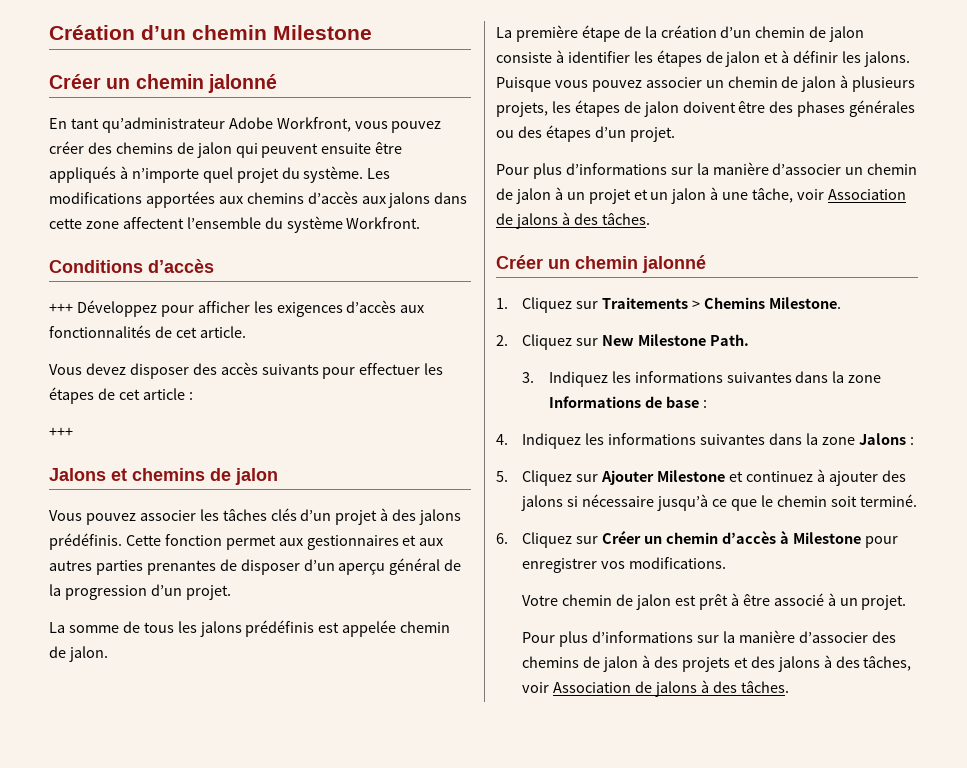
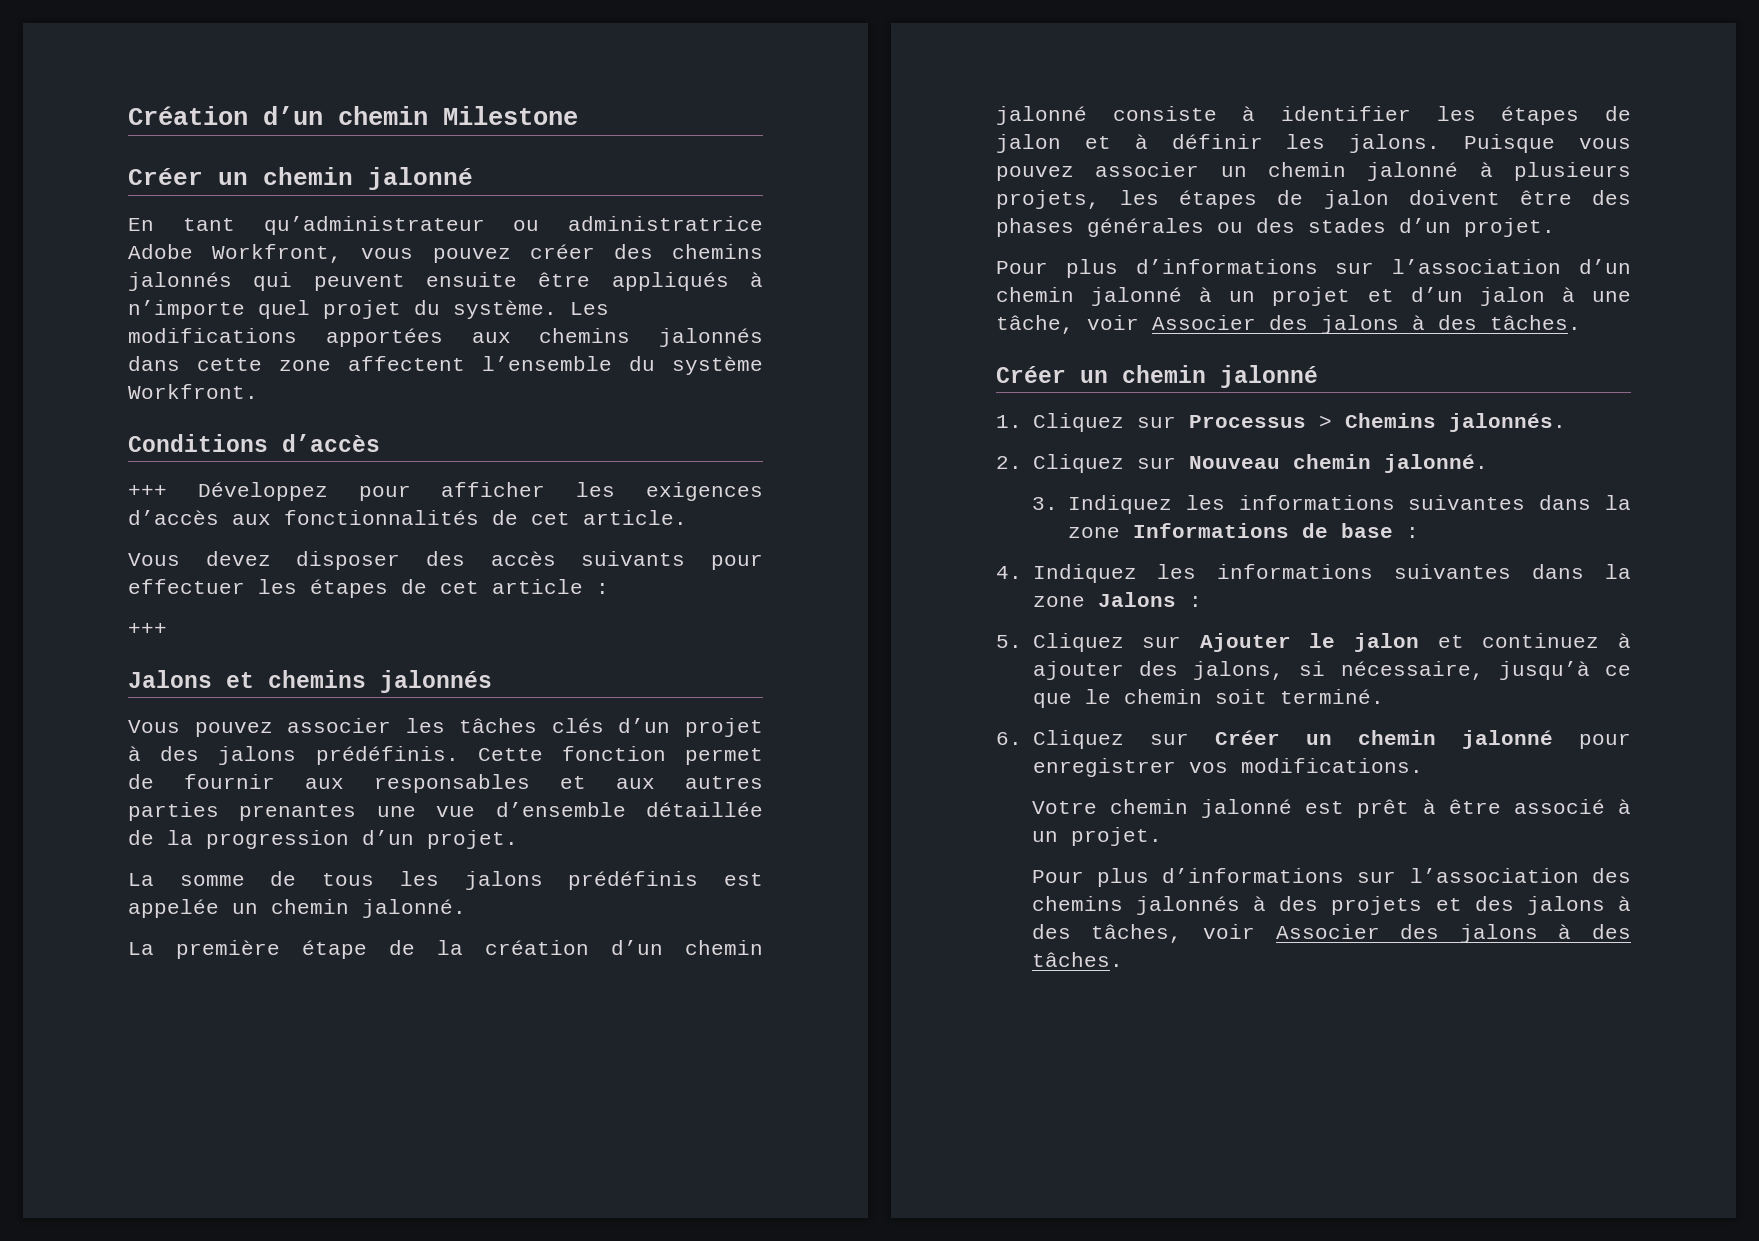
- En tant qu’administrateur Adobe Workfront, vous pouvez créer des chemins de jalon qui peuvent ensuite être appliqués à n’importe quel projet du système.
+ En tant qu’administrateur ou administratrice Adobe Workfront, vous pouvez créer des chemins jalonnés qui peuvent ensuite être appliqués à n’importe quel projet du système.
- Les modifications apportées aux chemins d’accès aux jalons dans cette zone affectent l’ensemble du système Workfront.
+ Les modifications apportées aux chemins jalonnés dans cette zone affectent l’ensemble du système Workfront.
- Jalons et chemins de jalon
+ Jalons et chemins jalonnés
- Cette fonction permet aux gestionnaires et aux autres parties prenantes de disposer d’un aperçu général de la progression d’un projet.
+ Cette fonction permet de fournir aux responsables et aux autres parties prenantes une vue d’ensemble détaillée de la progression d’un projet.
- La somme de tous les jalons prédéfinis est appelée chemin de jalon.
+ La somme de tous les jalons prédéfinis est appelée un chemin jalonné.
- La première étape de la création d’un chemin de jalon consiste à identifier les étapes de jalon et à définir les jalons.
+ La première étape de la création d’un chemin jalonné consiste à identifier les étapes de jalon et à définir les jalons.
- Puisque vous pouvez associer un chemin de jalon à plusieurs projets, les étapes de jalon doivent être des phases générales ou des étapes d’un projet.
+ Puisque vous pouvez associer un chemin jalonné à plusieurs projets, les étapes de jalon doivent être des phases générales ou des stades d’un projet.
- Pour plus d’informations sur la manière d’associer un chemin de jalon à un projet et un jalon à une tâche, voir Association de jalons à des tâches.
+ Pour plus d’informations sur l’association d’un chemin jalonné à un projet et d’un jalon à une tâche, voir Associer des jalons à des tâches.
- 1. Cliquez sur Traitements > Chemins Milestone.
+ 1. Cliquez sur Processus > Chemins jalonnés.
- 2. Cliquez sur New Milestone Path.
+ 2. Cliquez sur Nouveau chemin jalonné.
- 5. Cliquez sur Ajouter Milestone et continuez à ajouter des jalons si nécessaire jusqu’à ce que le chemin soit terminé.
+ 5. Cliquez sur Ajouter le jalon et continuez à ajouter des jalons, si nécessaire, jusqu’à ce que le chemin soit terminé.
- 6. Cliquez sur Créer un chemin d’accès à Milestone pour enregistrer vos modifications.
+ 6. Cliquez sur Créer un chemin jalonné pour enregistrer vos modifications.
- Votre chemin de jalon est prêt à être associé à un projet.
+ Votre chemin jalonné est prêt à être associé à un projet.
- Pour plus d’informations sur la manière d’associer des chemins de jalon à des projets et des jalons à des tâches, voir Association de jalons à des tâches.
+ Pour plus d’informations sur l’association des chemins jalonnés à des projets et des jalons à des tâches, voir Associer des jalons à des tâches.

